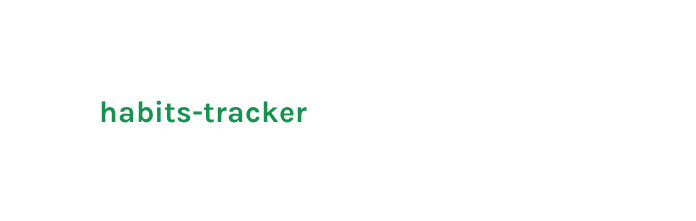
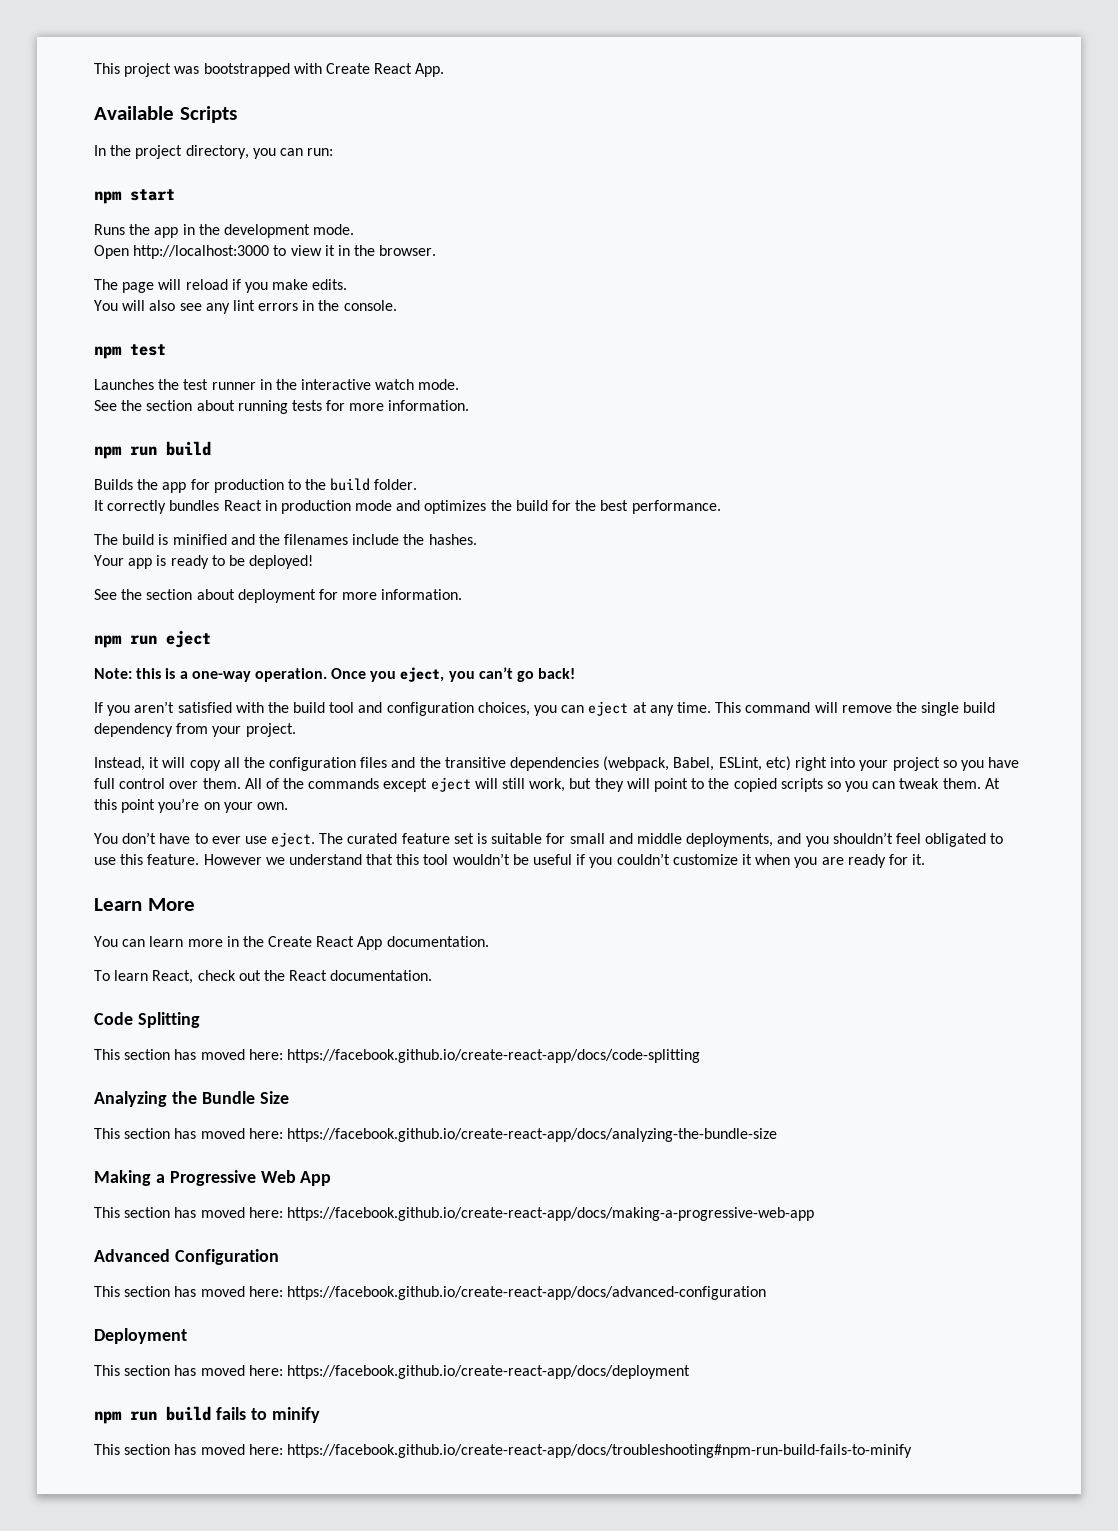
- habits-tracker
+ This project was bootstrapped with Create React App.
+ Available Scripts
+ In the project directory, you can run:
+ npm start
+ Runs the app in the development mode.
+ Open http://localhost:3000 to view it in the browser.
+ The page will reload if you make edits.
+ You will also see any lint errors in the console.
+ npm test
+ Launches the test runner in the interactive watch mode.
+ See the section about running tests for more information.
+ npm run build
+ Builds the app for production to the build folder.
+ It correctly bundles React in production mode and optimizes the build for the best performance.
+ The build is minified and the filenames include the hashes.
+ Your app is ready to be deployed!
+ See the section about deployment for more information.
+ npm run eject
+ Note: this is a one-way operation. Once you eject, you can’t go back!
+ If you aren’t satisfied with the build tool and configuration choices, you can eject at any time. This command will remove the single build dependency from your project.
+ Instead, it will copy all the configuration files and the transitive dependencies (webpack, Babel, ESLint, etc) right into your project so you have full control over them. All of the commands except eject will still work, but they will point to the copied scripts so you can tweak them. At this point you’re on your own.
+ You don’t have to ever use eject. The curated feature set is suitable for small and middle deployments, and you shouldn’t feel obligated to use this feature. However we understand that this tool wouldn’t be useful if you couldn’t customize it when you are ready for it.
+ Learn More
+ You can learn more in the Create React App documentation.
+ To learn React, check out the React documentation.
+ Code Splitting
+ This section has moved here: https://facebook.github.io/create-react-app/docs/code-splitting
+ Analyzing the Bundle Size
+ This section has moved here: https://facebook.github.io/create-react-app/docs/analyzing-the-bundle-size
+ Making a Progressive Web App
+ This section has moved here: https://facebook.github.io/create-react-app/docs/making-a-progressive-web-app
+ Advanced Configuration
+ This section has moved here: https://facebook.github.io/create-react-app/docs/advanced-configuration
+ Deployment
+ This section has moved here: https://facebook.github.io/create-react-app/docs/deployment
+ npm run build fails to minify
+ This section has moved here: https://facebook.github.io/create-react-app/docs/troubleshooting#npm-run-build-fails-to-minify

